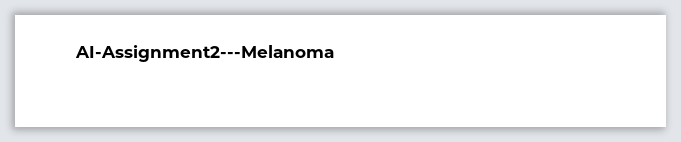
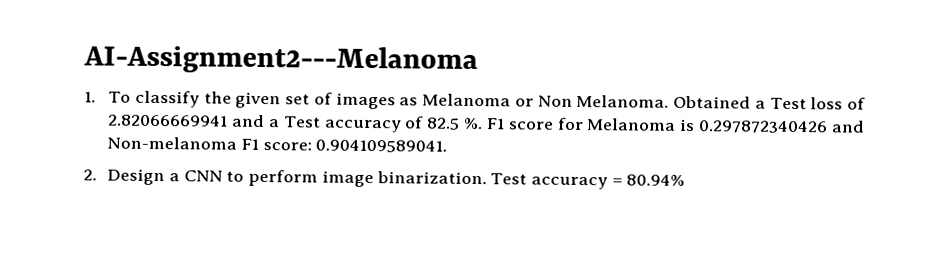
+ 1. To classify the given set of images as Melanoma or Non Melanoma. Obtained a Test loss of 2.82066669941 and a Test accuracy of 82.5 %. F1 score for Melanoma is 0.297872340426 and Non-melanoma F1 score: 0.904109589041.
+ 2. Design a CNN to perform image binarization. Test accuracy = 80.94%

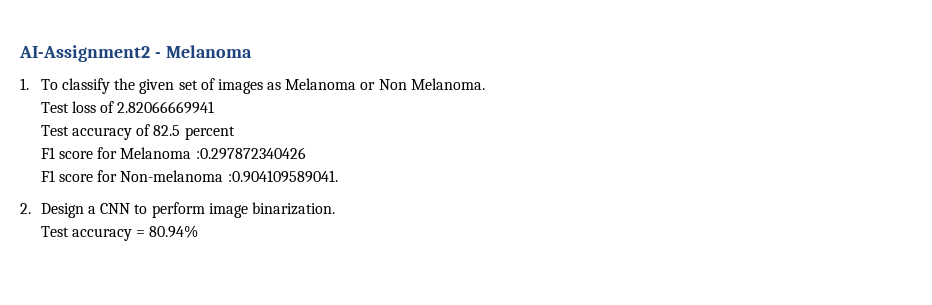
- AI-Assignment2---Melanoma
+ AI-Assignment2 - Melanoma
- 1. To classify the given set of images as Melanoma or Non Melanoma. Obtained a Test loss of 2.82066669941 and a Test accuracy of 82.5 %. F1 score for Melanoma is 0.297872340426 and Non-melanoma F1 score: 0.904109589041.
+ 1. To classify the given set of images as Melanoma or Non Melanoma.
+ Test loss of 2.82066669941
+ Test accuracy of 82.5 percent
+ F1 score for Melanoma :0.297872340426
+ F1 score for Non-melanoma :0.904109589041.
- 2. Design a CNN to perform image binarization. Test accuracy = 80.94%
+ 2. Design a CNN to perform image binarization.
+ Test accuracy = 80.94%

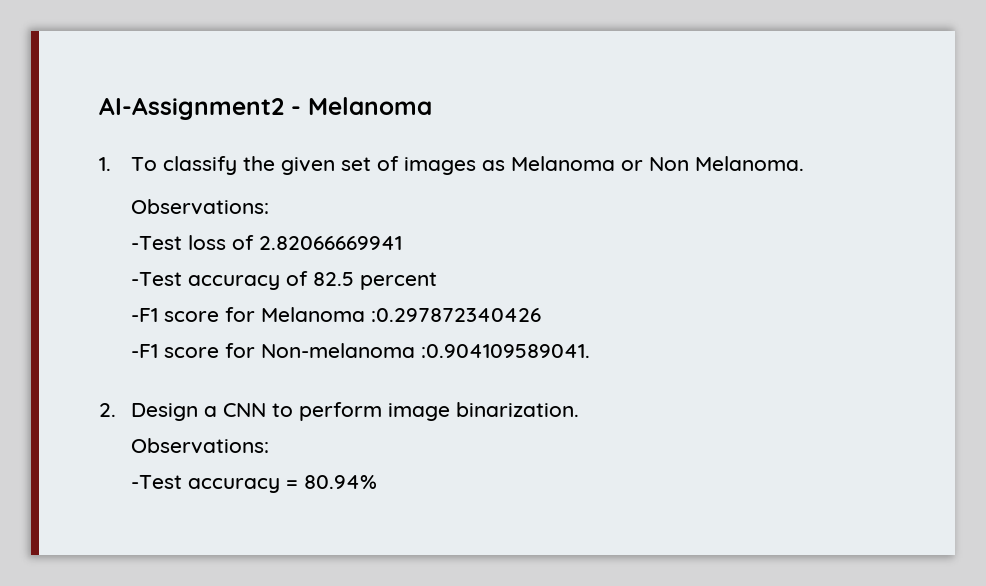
  1. To classify the given set of images as Melanoma or Non Melanoma.
- Test loss of 2.82066669941
+ Observations:
+ -Test loss of 2.82066669941
- Test accuracy of 82.5 percent
+ -Test accuracy of 82.5 percent
- F1 score for Melanoma :0.297872340426
+ -F1 score for Melanoma :0.297872340426
- F1 score for Non-melanoma :0.904109589041.
+ -F1 score for Non-melanoma :0.904109589041.
  2. Design a CNN to perform image binarization.
- Test accuracy = 80.94%
+ Observations:
+ -Test accuracy = 80.94%

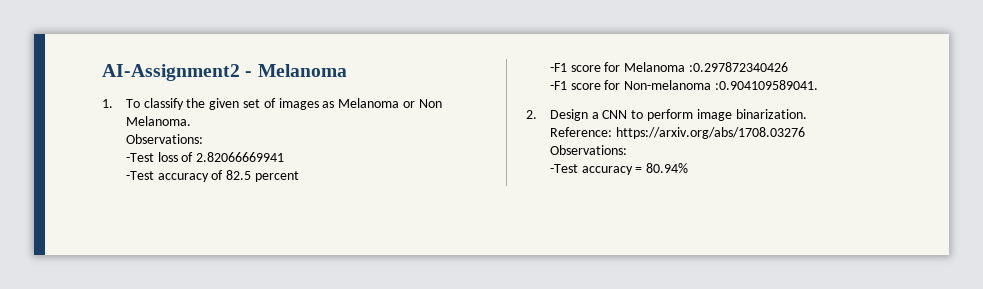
+ Reference: https://arxiv.org/abs/1708.03276

